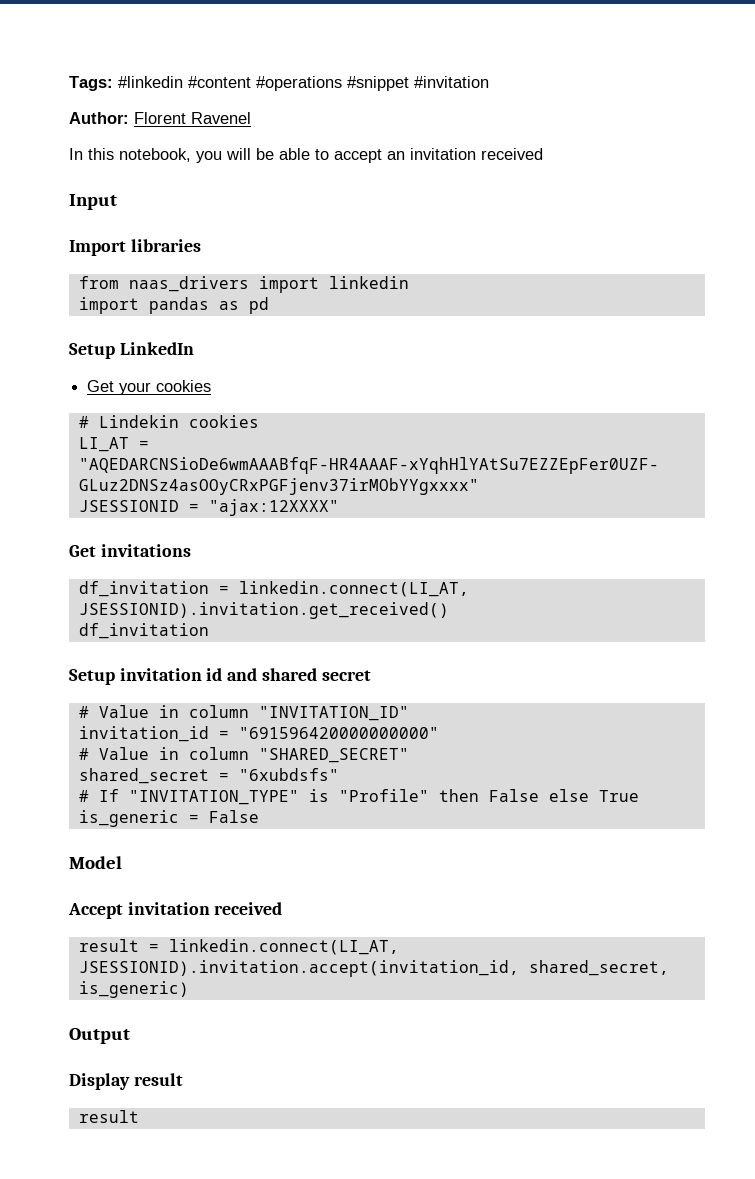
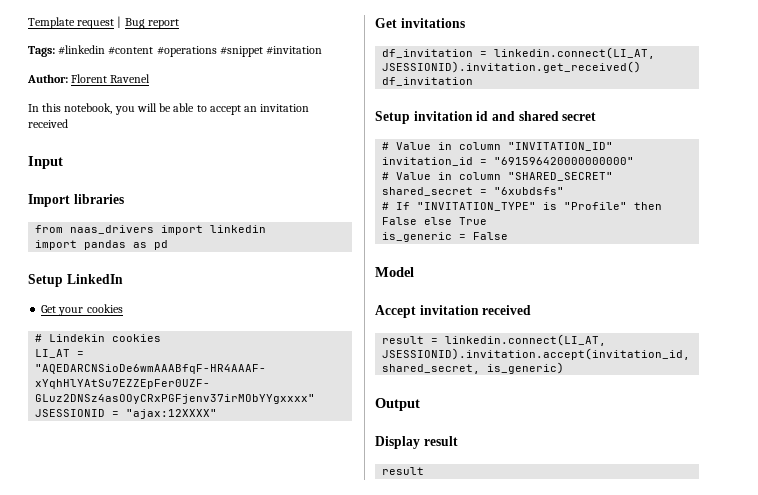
+ Template request | Bug report

